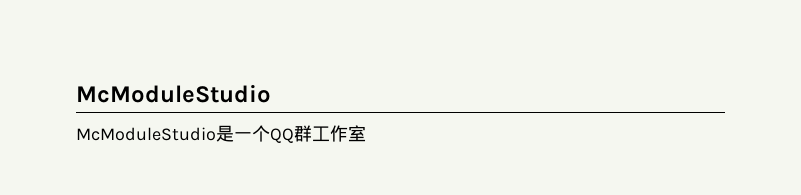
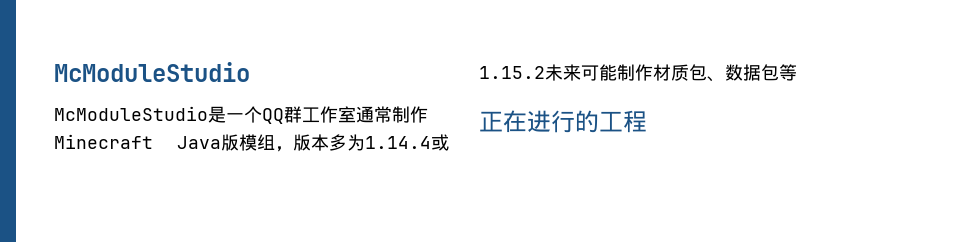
- McModuleStudio是一个QQ群工作室
+ McModuleStudio是一个QQ群工作室通常制作Minecraft Java版模组，版本多为1.14.4或1.15.2未来可能制作材质包、数据包等
+ 正在进行的工程

